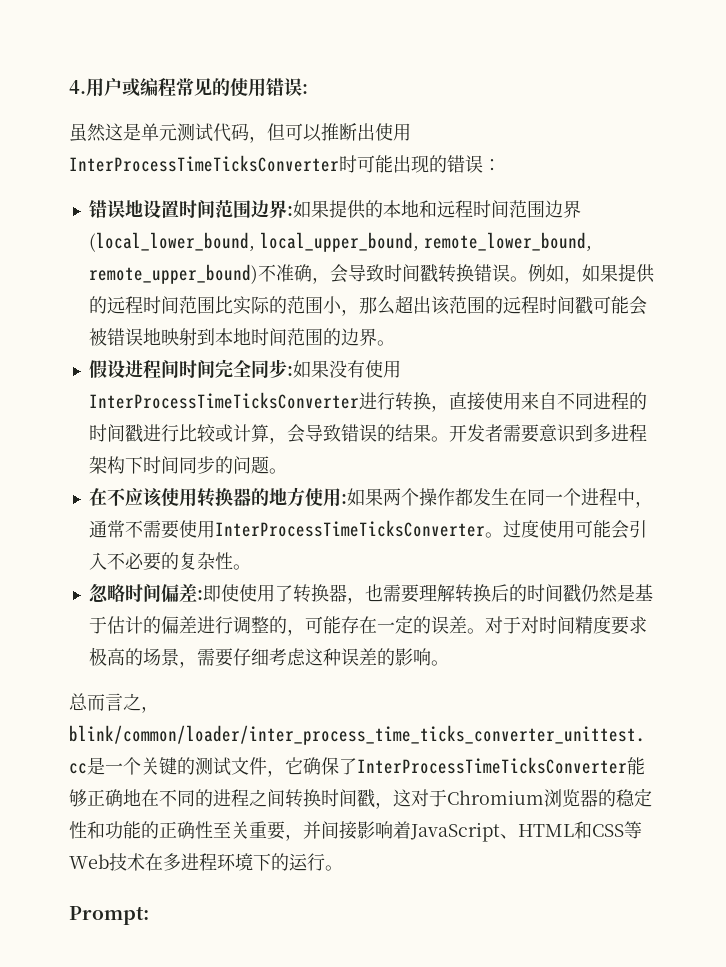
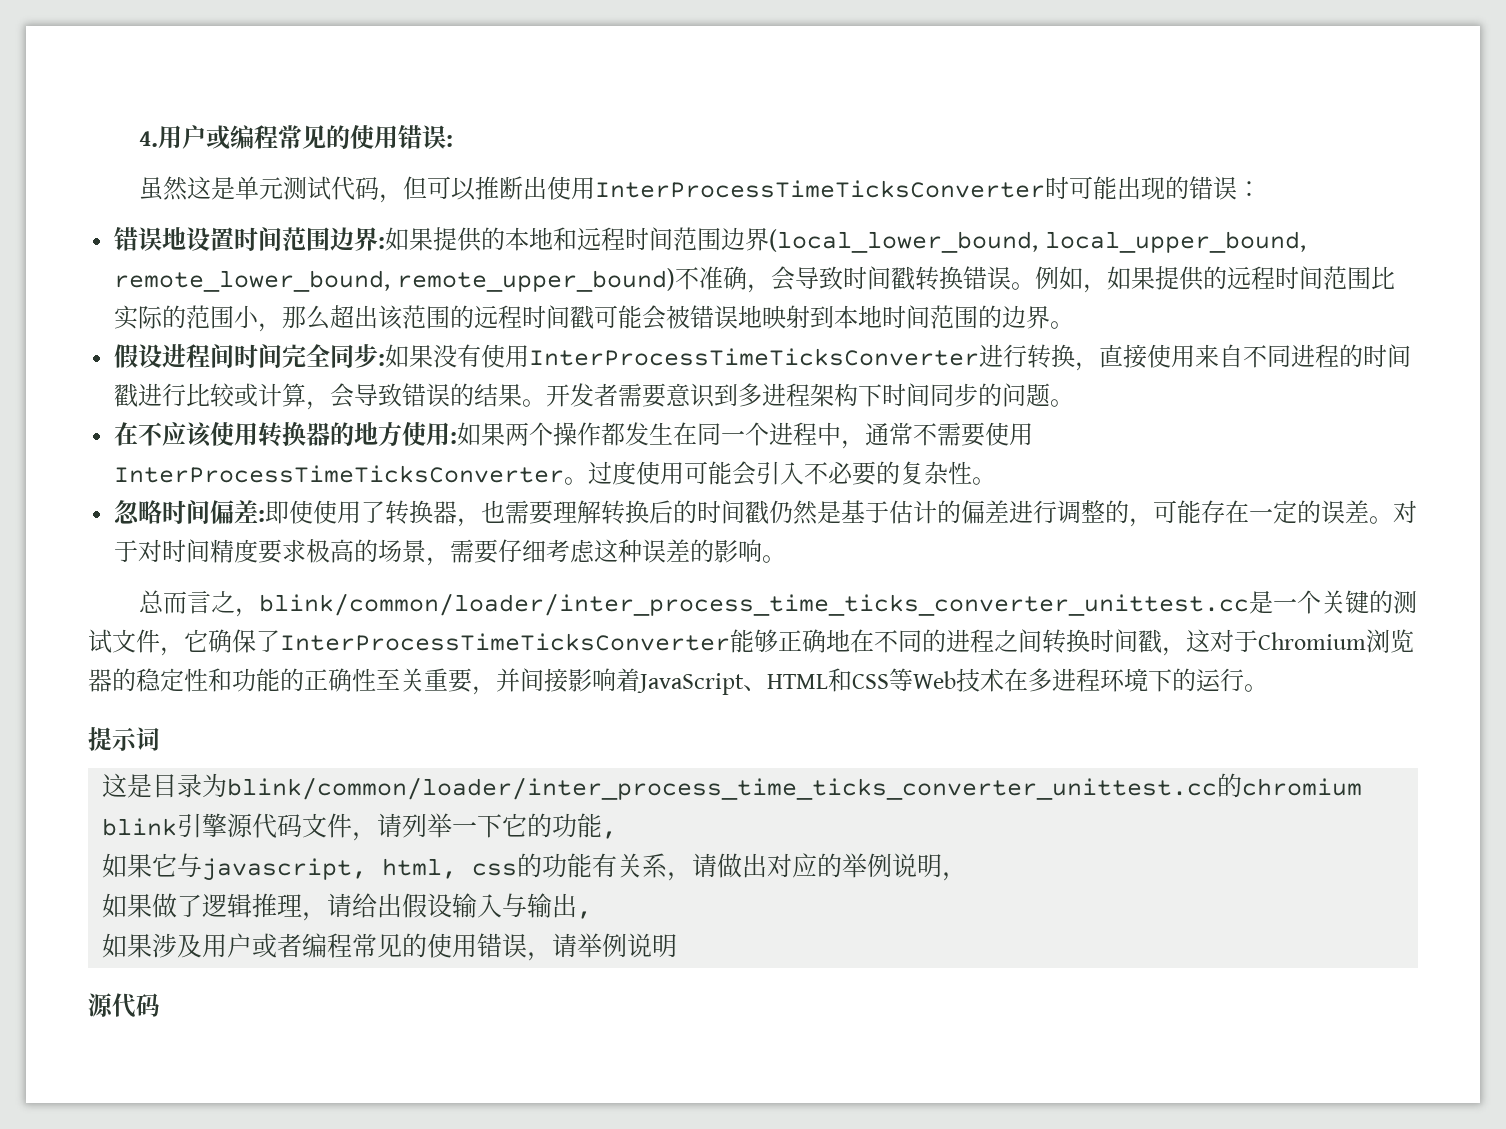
- Prompt:
+ 提示词
+ 这是目录为blink/common/loader/inter_process_time_ticks_converter_unittest.cc的chromium blink引擎源代码文件，请列举一下它的功能,
+ 如果它与javascript, html, css的功能有关系，请做出对应的举例说明，
+ 如果做了逻辑推理，请给出假设输入与输出,
+ 如果涉及用户或者编程常见的使用错误，请举例说明
+ 源代码

